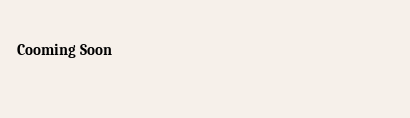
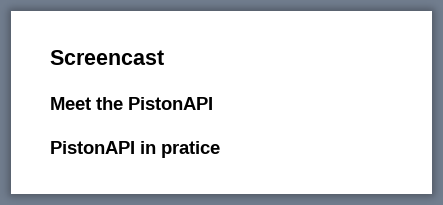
- Cooming Soon
+ Screencast
+ Meet the PistonAPI
+ PistonAPI in pratice

